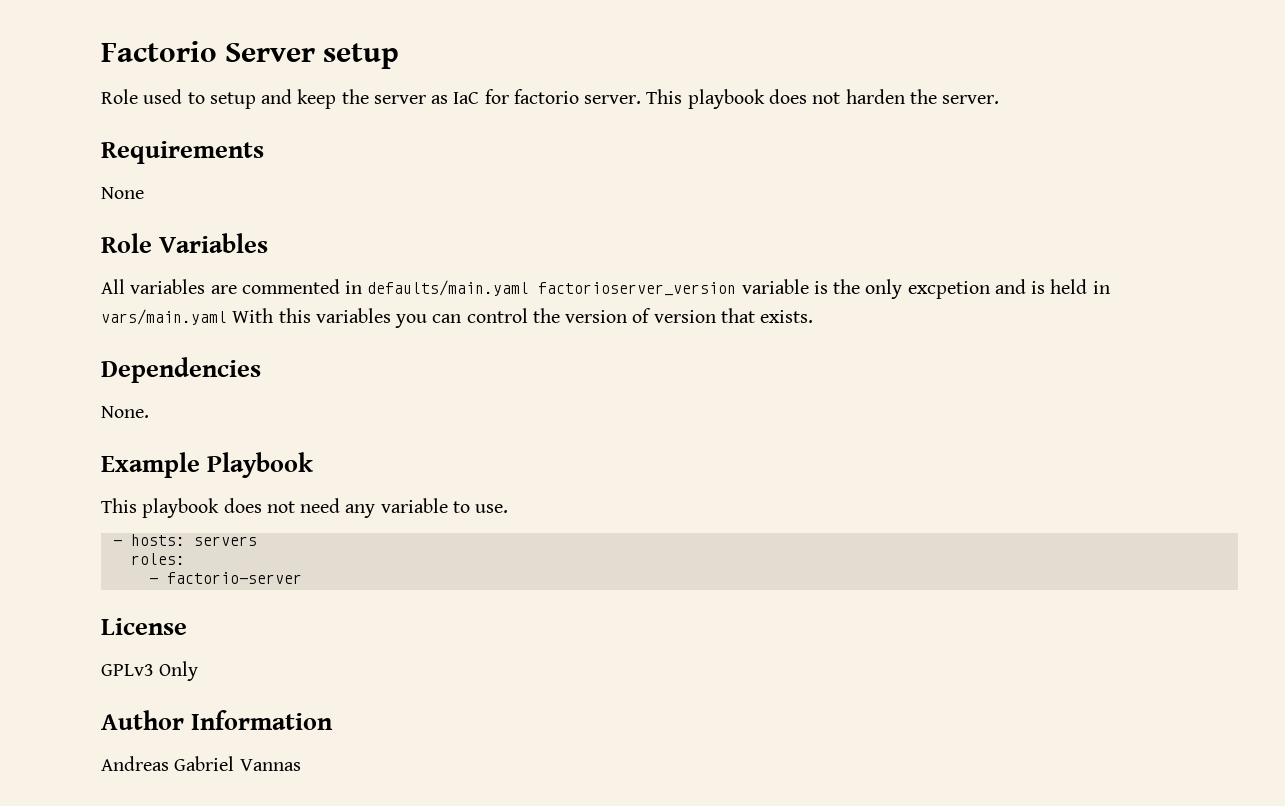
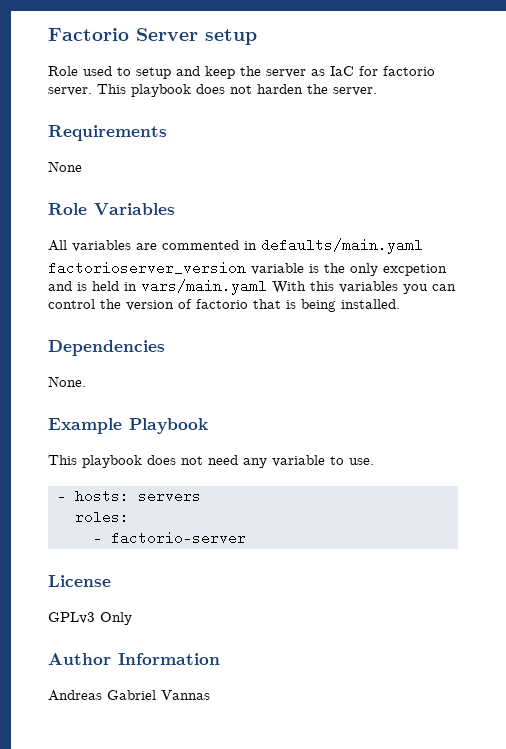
- All variables are commented in defaults/main.yaml factorioserver_version variable is the only excpetion and is held in vars/main.yaml With this variables you can control the version of version that exists.
+ All variables are commented in defaults/main.yaml
+ factorioserver_version variable is the only excpetion and is held in vars/main.yaml With this variables you can control the version of factorio that is being installed.

